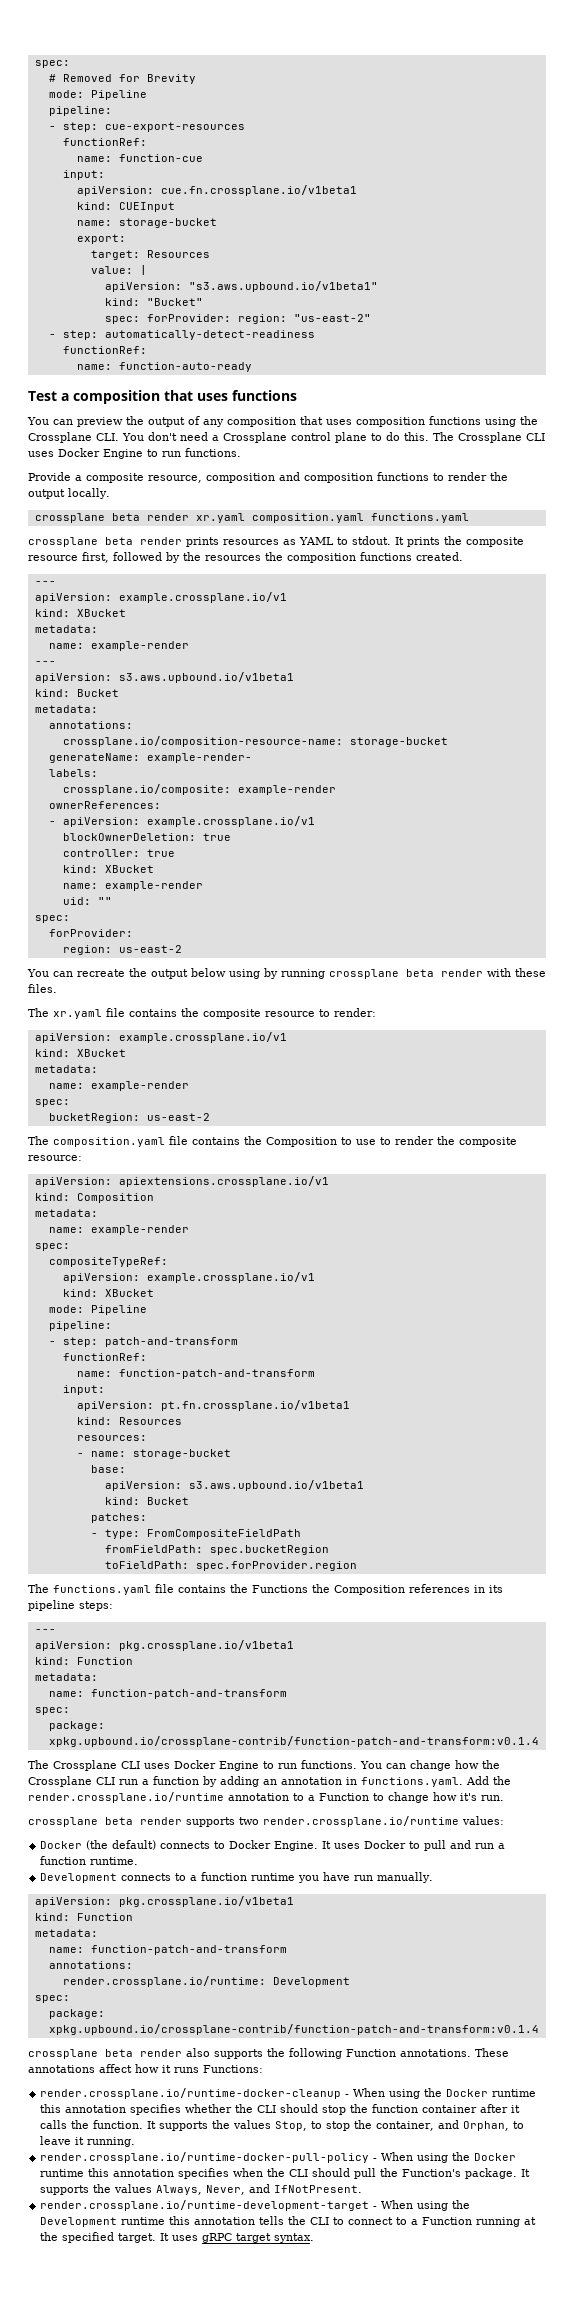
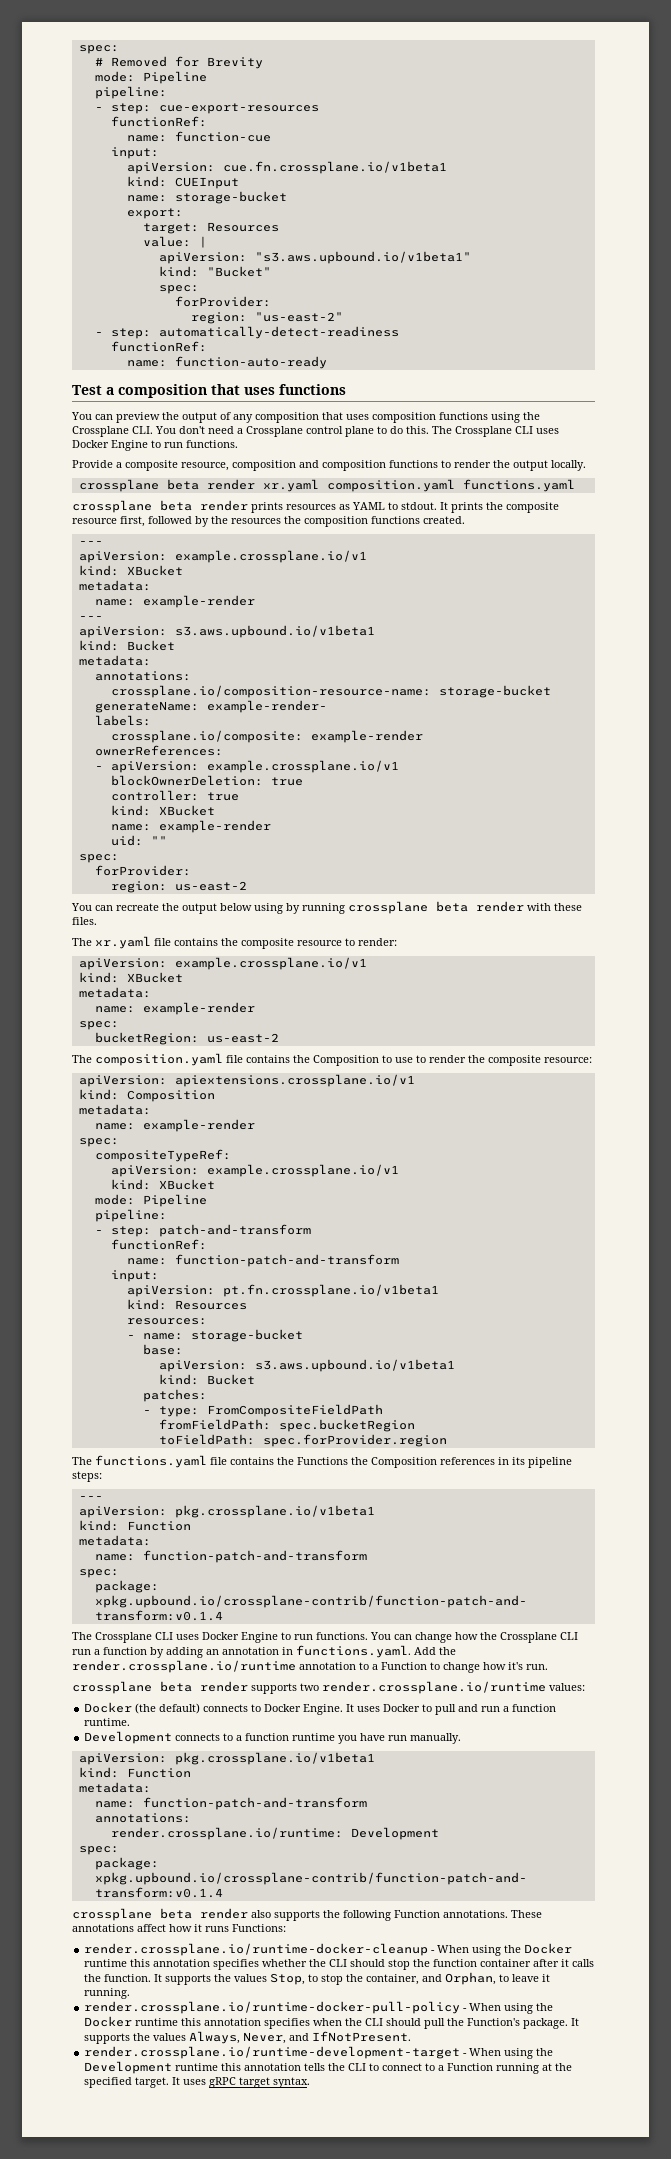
  kind: "Bucket"
- spec: forProvider: region: "us-east-2"
+ spec:
+ forProvider:
+ region: "us-east-2"

